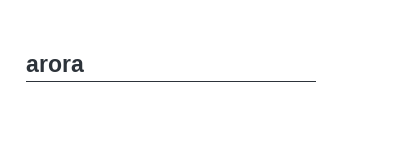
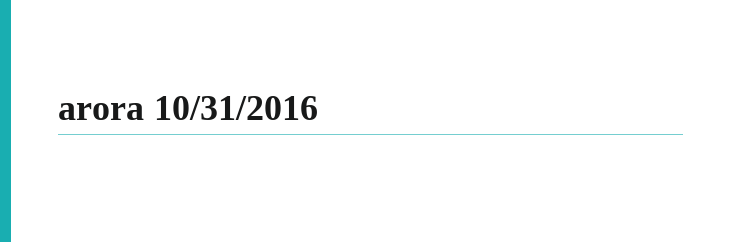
- arora
+ arora 10/31/2016

